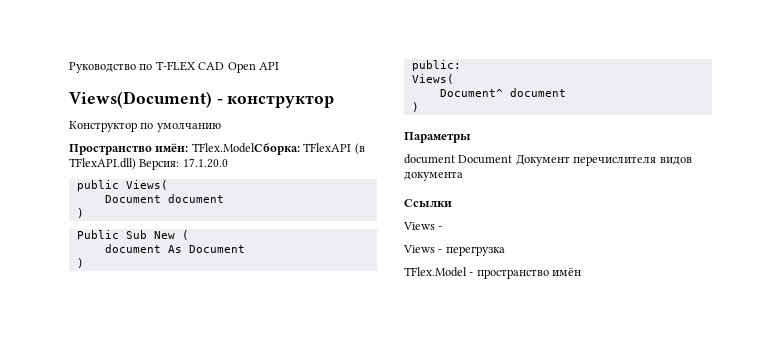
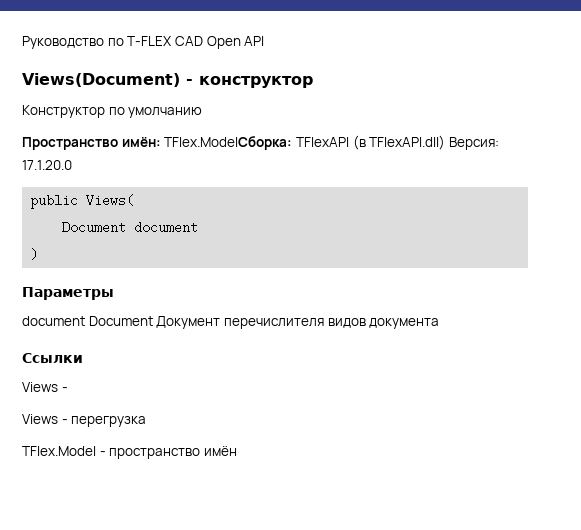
- Public Sub New (
- document As Document
- )
- public:
- Views(
- Document^ document
- )

